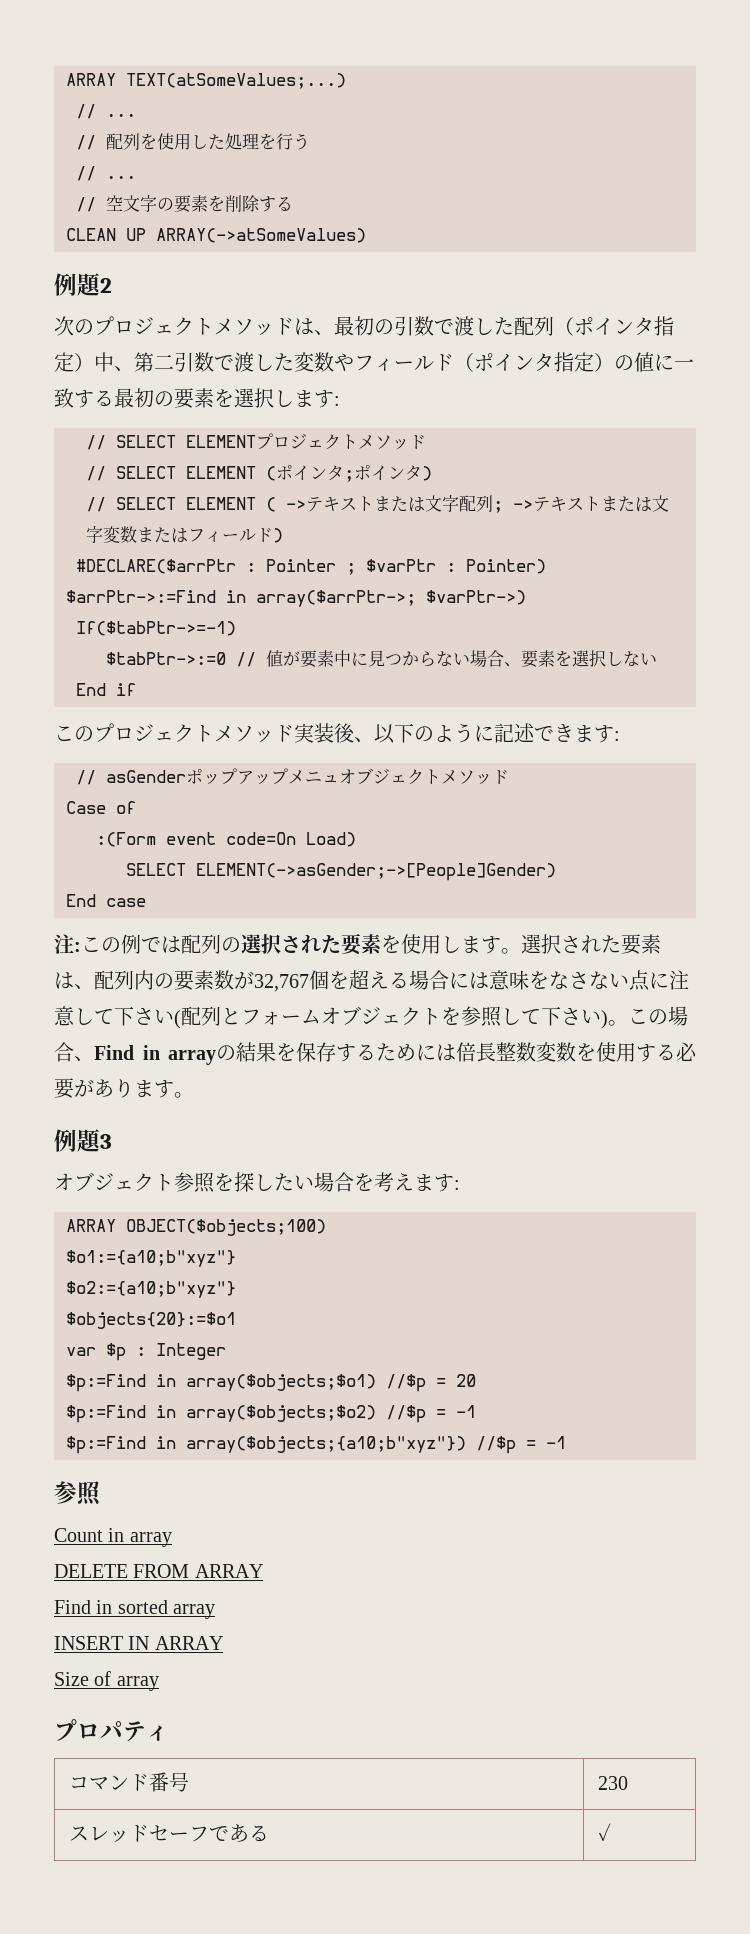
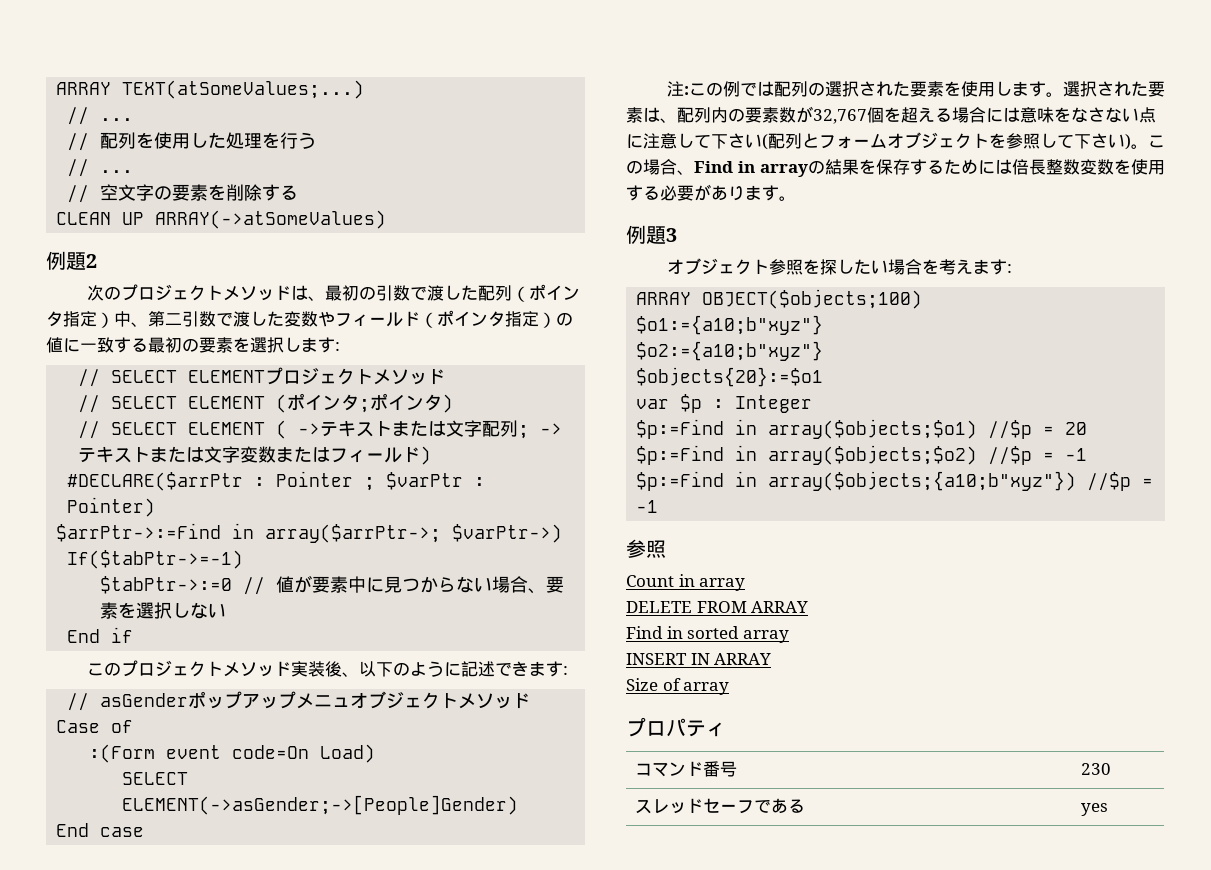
- スレッドセーフである | ✓
+ スレッドセーフである | yes

